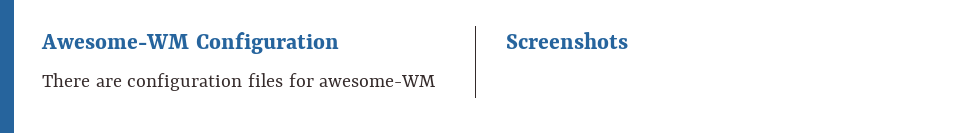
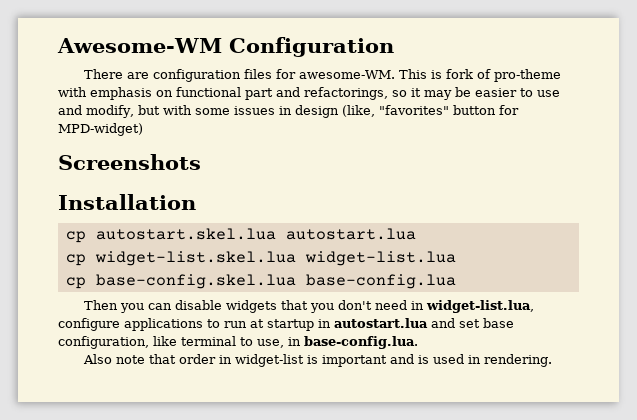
- There are configuration files for awesome-WM
+ There are configuration files for awesome-WM. This is fork of pro-theme with emphasis on functional part and refactorings, so it may be easier to use and modify, but with some issues in design (like, "favorites" button for MPD-widget)
  Screenshots
+ Installation
+ cp autostart.skel.lua autostart.lua
+ cp widget-list.skel.lua widget-list.lua
+ cp base-config.skel.lua base-config.lua
+ Then you can disable widgets that you don't need in widget-list.lua, configure applications to run at startup in autostart.lua and set base configuration, like terminal to use, in base-config.lua.
+ Also note that order in widget-list is important and is used in rendering.

